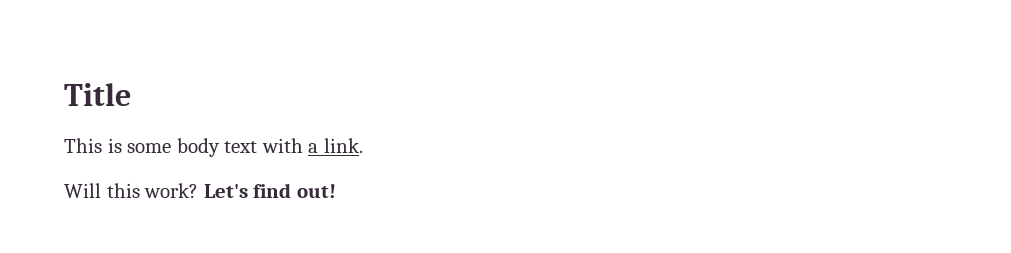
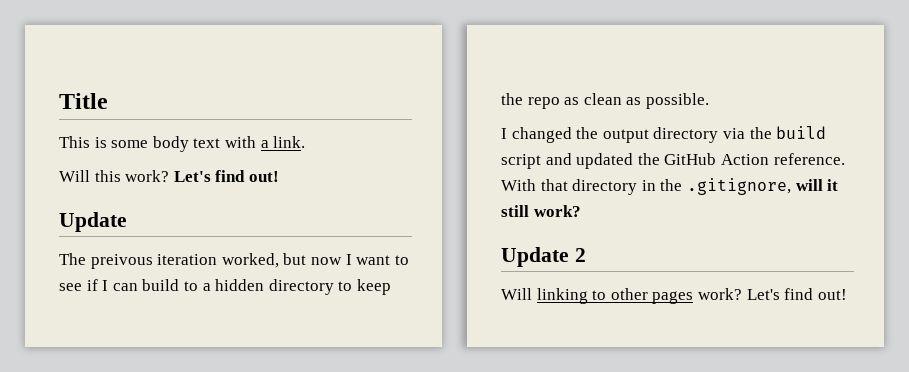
  Will this work? Let's find out!
+ Update
+ The preivous iteration worked, but now I want to see if I can build to a hidden directory to keep the repo as clean as possible.
+ I changed the output directory via the build script and updated the GitHub Action reference. With that directory in the .gitignore, will it still work?
+ Update 2
+ Will linking to other pages work? Let's find out!

